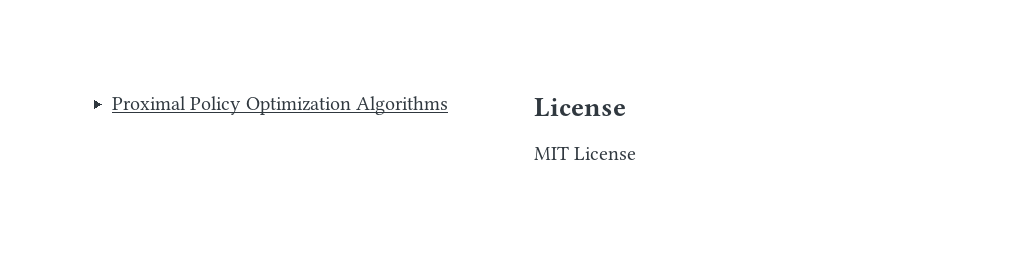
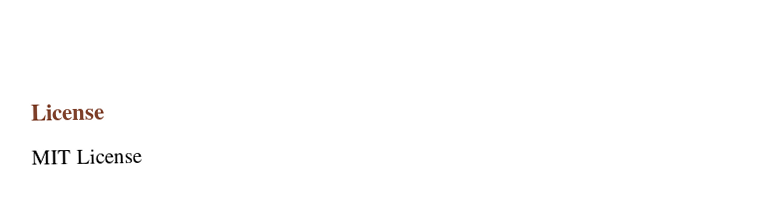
- Proximal Policy Optimization Algorithms

